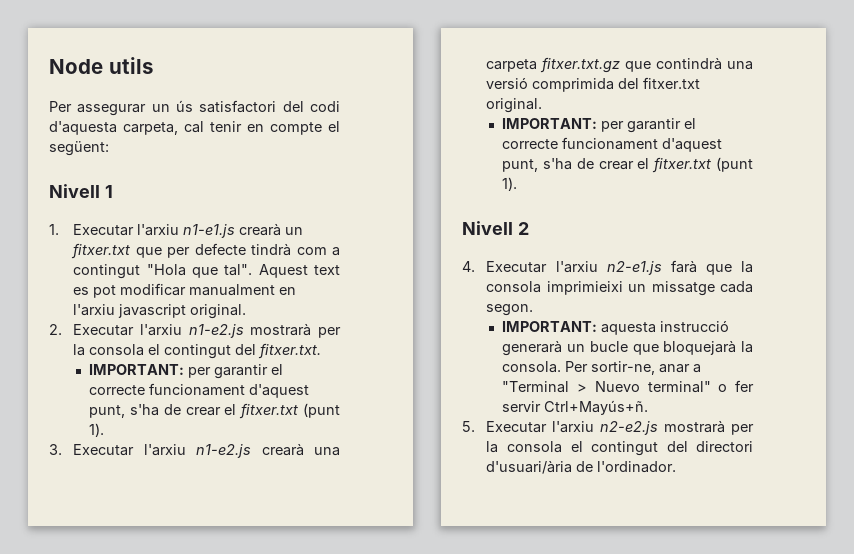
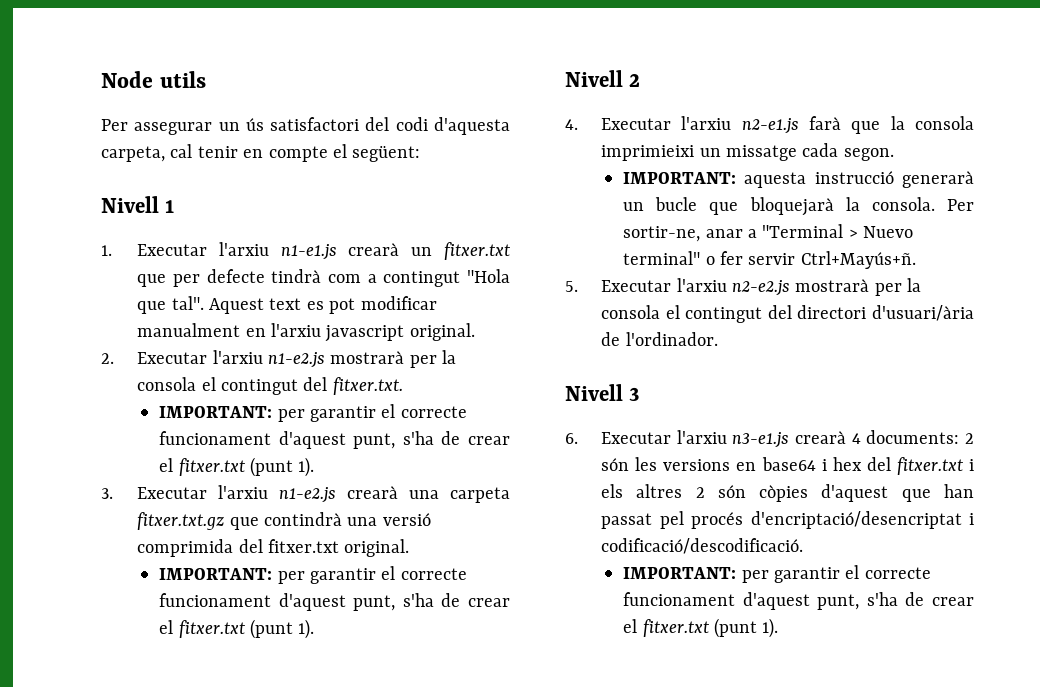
+ Nivell 3
+ 6. Executar l'arxiu n3-e1.js crearà 4 documents: 2 són les versions en base64 i hex del fitxer.txt i els altres 2 són còpies d'aquest que han passat pel procés d'encriptació/desencriptat i codificació/descodificació.
+ IMPORTANT: per garantir el correcte funcionament d'aquest punt, s'ha de crear el fitxer.txt (punt 1).

